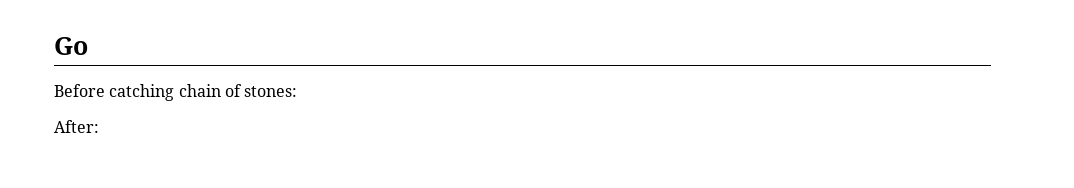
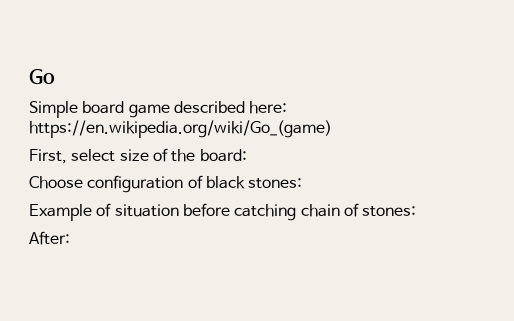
- Before catching chain of stones:
+ Simple board game described here: https://en.wikipedia.org/wiki/Go_(game)
+ First, select size of the board:
+ Choose configuration of black stones:
+ Example of situation before catching chain of stones:

